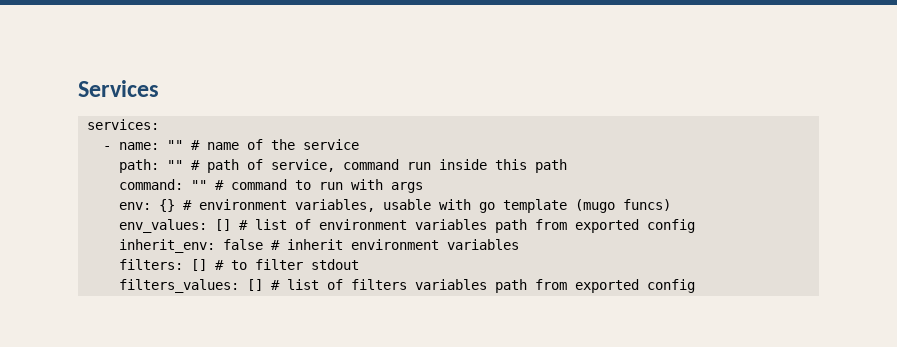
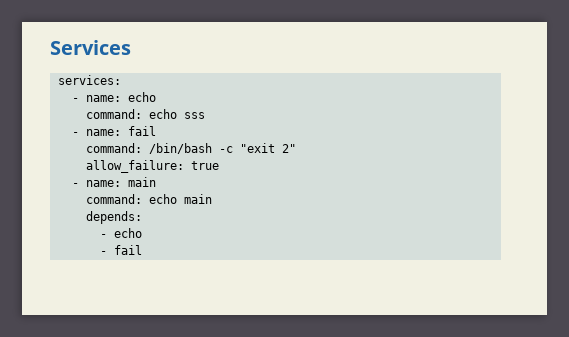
- - name: "" # name of the service
- path: "" # path of service, command run inside this path
- command: "" # command to run with args
- env: {} # environment variables, usable with go template (mugo funcs)
- env_values: [] # list of environment variables path from exported config
- inherit_env: false # inherit environment variables
- filters: [] # to filter stdout
- filters_values: [] # list of filters variables path from exported config
+ - name: echo
+ command: echo sss
+ - name: fail
+ command: /bin/bash -c "exit 2"
+ allow_failure: true
+ - name: main
+ command: echo main
+ depends:
+ - echo
+ - fail

